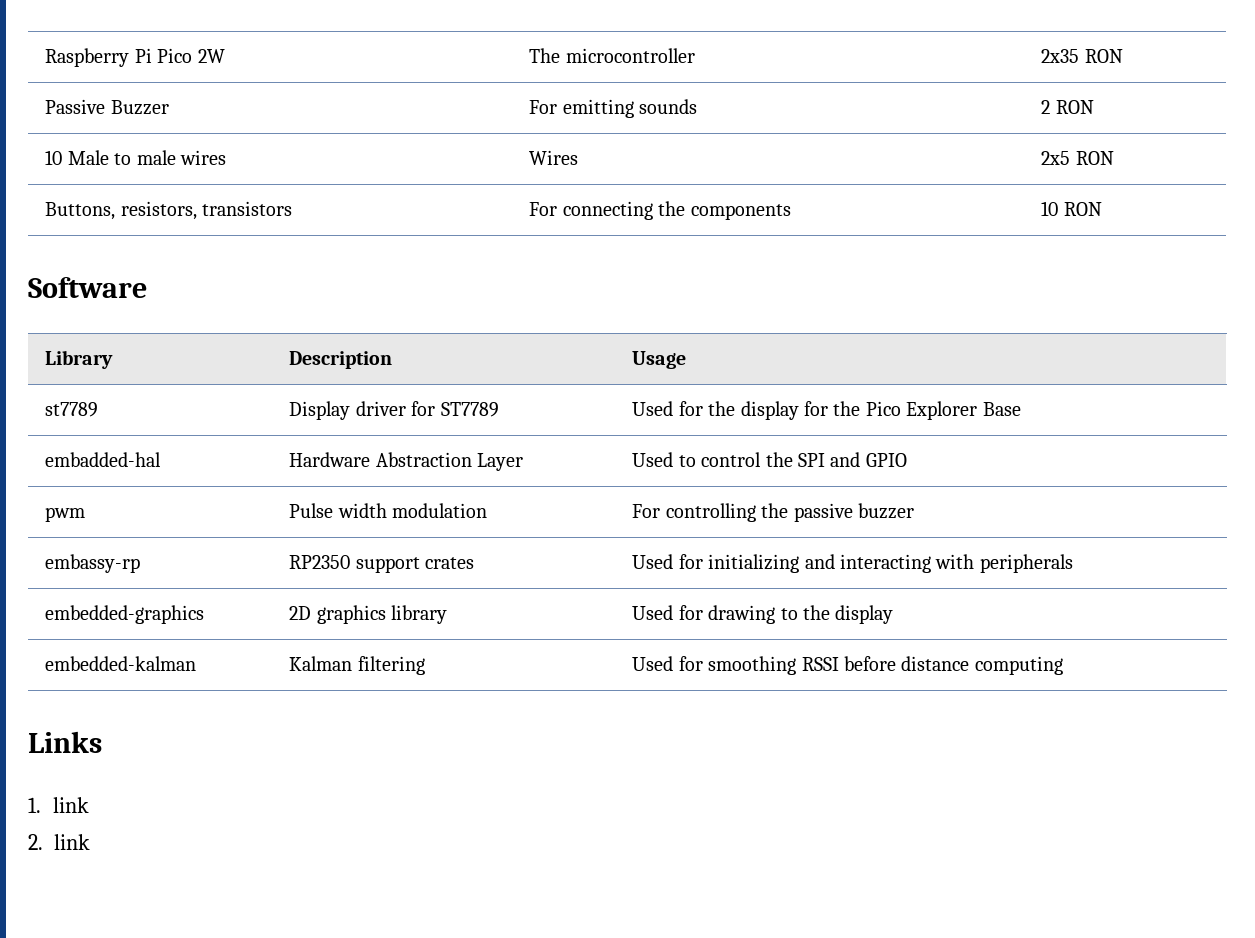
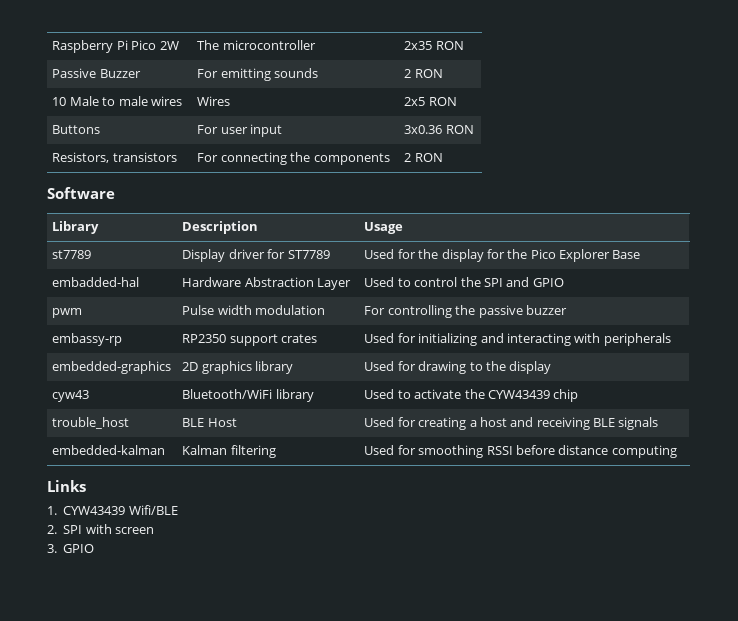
- Buttons, resistors, transistors | For connecting the components | 10 RON
+ Buttons | For user input | 3x0.36 RON
+ Resistors, transistors | For connecting the components | 2 RON
+ cyw43 | Bluetooth/WiFi library | Used to activate the CYW43439 chip
+ trouble_host | BLE Host | Used for creating a host and receiving BLE signals
- 1. link
+ 1. CYW43439 Wifi/BLE
- 2. link
+ 2. SPI with screen
+ 3. GPIO

